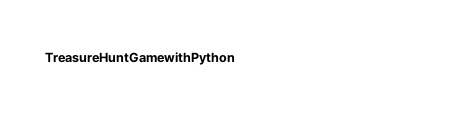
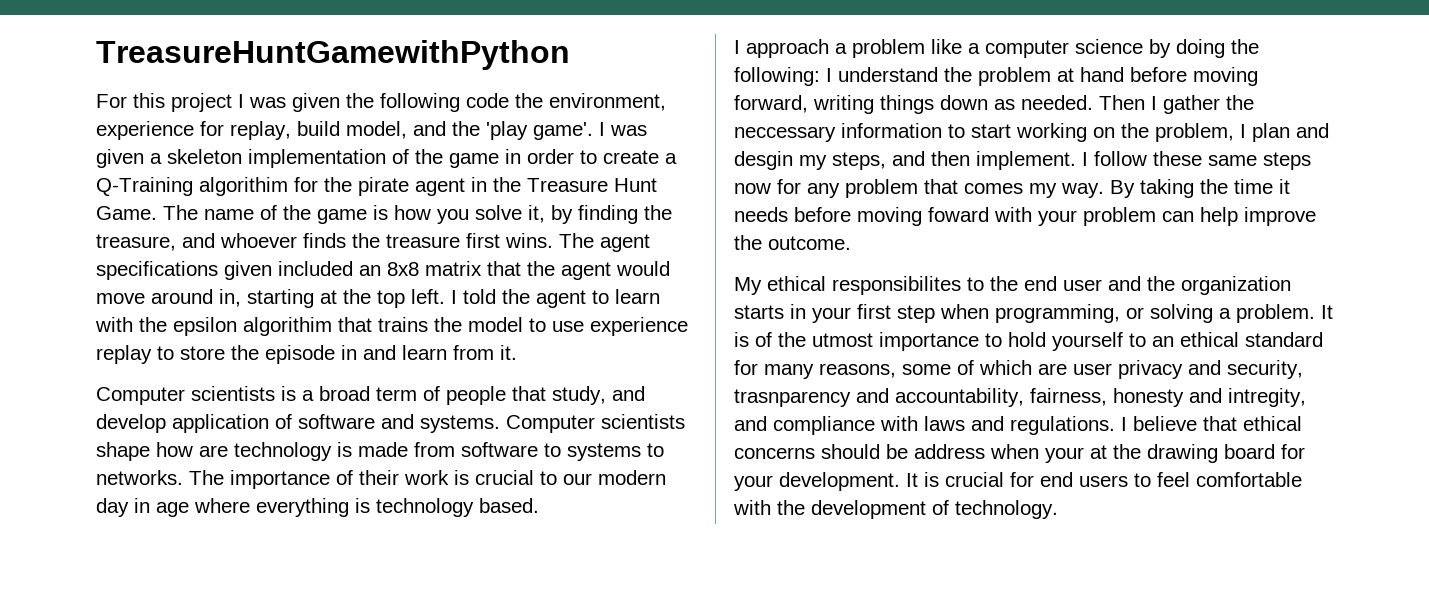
+ For this project I was given the following code the environment, experience for replay, build model, and the 'play game'. I was given a skeleton implementation of the game in order to create a Q-Training algorithim for the pirate agent in the Treasure Hunt Game. The name of the game is how you solve it, by finding the treasure, and whoever finds the treasure first wins. The agent specifications given included an 8x8 matrix that the agent would move around in, starting at the top left. I told the agent to learn with the epsilon algorithim that trains the model to use experience replay to store the episode in and learn from it.
+ Computer scientists is a broad term of people that study, and develop application of software and systems. Computer scientists shape how are technology is made from software to systems to networks. The importance of their work is crucial to our modern day in age where everything is technology based.
+ I approach a problem like a computer science by doing the following: I understand the problem at hand before moving forward, writing things down as needed. Then I gather the neccessary information to start working on the problem, I plan and desgin my steps, and then implement. I follow these same steps now for any problem that comes my way. By taking the time it needs before moving foward with your problem can help improve the outcome.
+ My ethical responsibilites to the end user and the organization starts in your first step when programming, or solving a problem. It is of the utmost importance to hold yourself to an ethical standard for many reasons, some of which are user privacy and security, trasnparency and accountability, fairness, honesty and intregity, and compliance with laws and regulations. I believe that ethical concerns should be address when your at the drawing board for your development. It is crucial for end users to feel comfortable with the development of technology.

